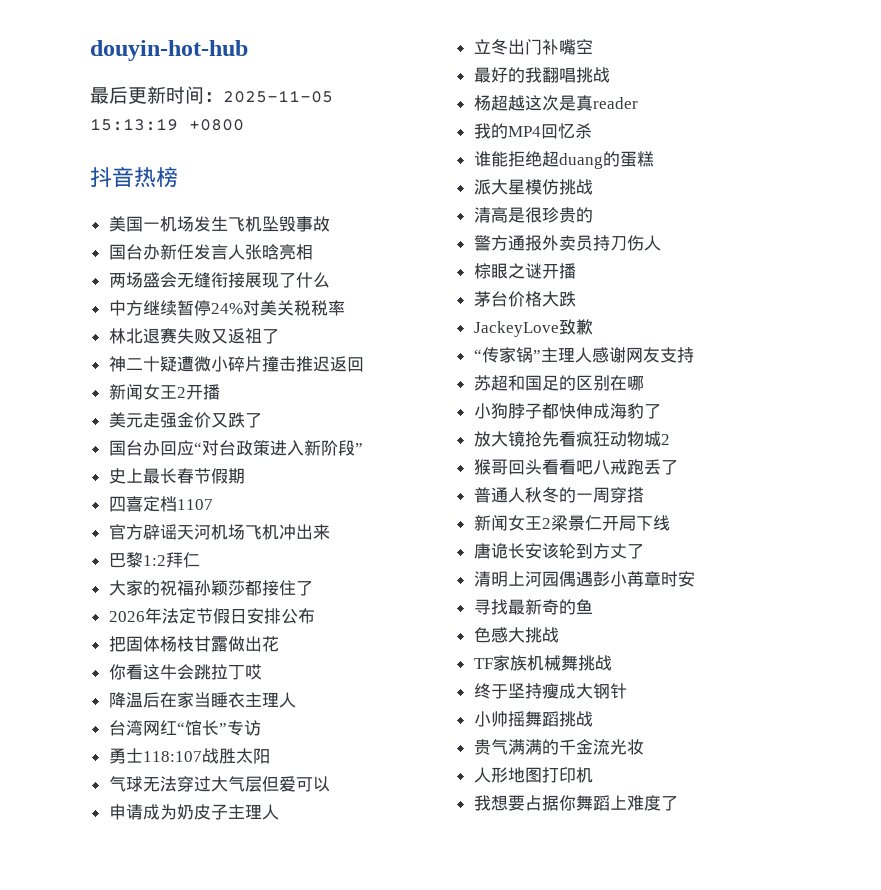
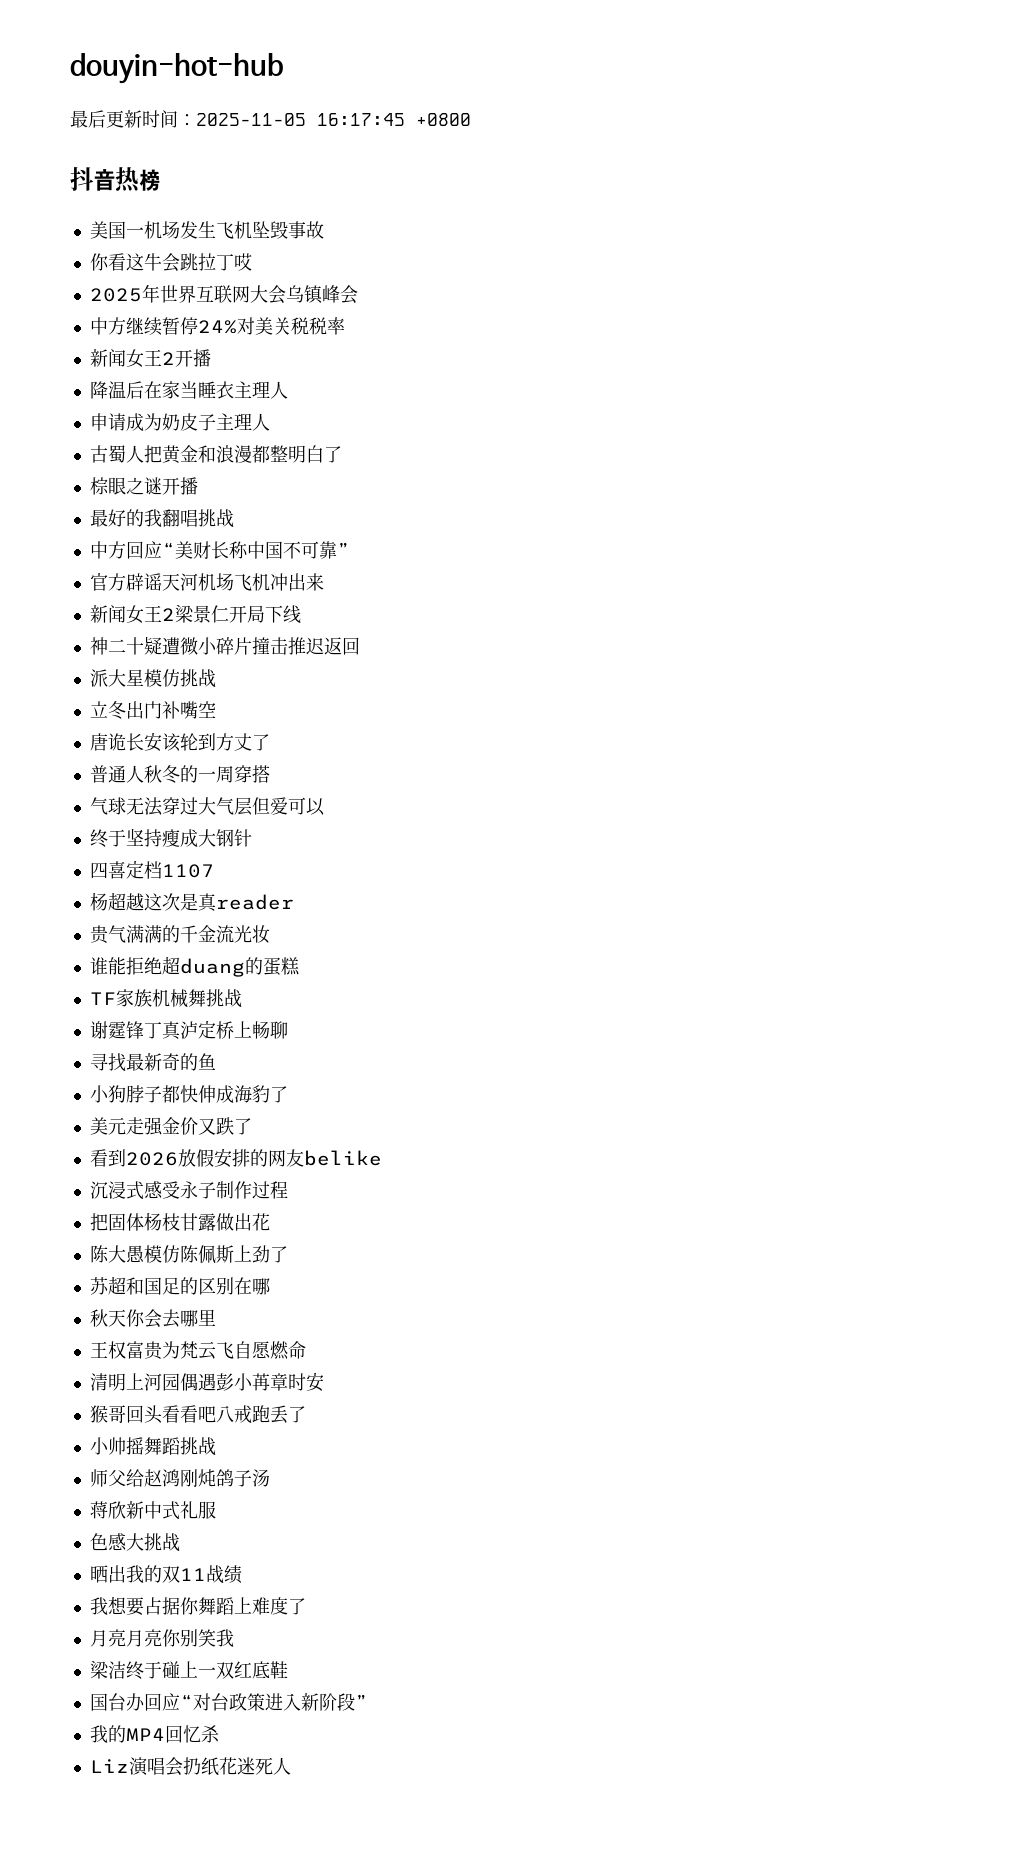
- 最后更新时间：2025-11-05 15:13:19 +0800
+ 最后更新时间：2025-11-05 16:17:45 +0800
- 国台办新任发言人张晗亮相
- 两场盛会无缝衔接展现了什么
+ 你看这牛会跳拉丁哎
+ 2025年世界互联网大会乌镇峰会
- 林北退赛失败又返祖了
+ 新闻女王2开播
+ 降温后在家当睡衣主理人
+ 申请成为奶皮子主理人
+ 古蜀人把黄金和浪漫都整明白了
+ 棕眼之谜开播
+ 最好的我翻唱挑战
+ 中方回应“美财长称中国不可靠”
+ 官方辟谣天河机场飞机冲出来
+ 新闻女王2梁景仁开局下线
- 新闻女王2开播
+ 派大星模仿挑战
+ 立冬出门补嘴空
+ 唐诡长安该轮到方丈了
+ 普通人秋冬的一周穿搭
+ 气球无法穿过大气层但爱可以
+ 终于坚持瘦成大钢针
+ 四喜定档1107
+ 杨超越这次是真reader
+ 贵气满满的千金流光妆
+ 谁能拒绝超duang的蛋糕
+ TF家族机械舞挑战
+ 谢霆锋丁真泸定桥上畅聊
+ 寻找最新奇的鱼
+ 小狗脖子都快伸成海豹了
+ 看到2026放假安排的网友belike
+ 沉浸式感受永子制作过程
+ 把固体杨枝甘露做出花
+ 陈大愚模仿陈佩斯上劲了
+ 苏超和国足的区别在哪
+ 秋天你会去哪里
+ 王权富贵为梵云飞自愿燃命
+ 清明上河园偶遇彭小苒章时安
+ 猴哥回头看看吧八戒跑丢了
+ 小帅摇舞蹈挑战
+ 师父给赵鸿刚炖鸽子汤
+ 蒋欣新中式礼服
+ 色感大挑战
+ 晒出我的双11战绩
+ 我想要占据你舞蹈上难度了
+ 月亮月亮你别笑我
+ 梁洁终于碰上一双红底鞋
- 史上最长春节假期
- 四喜定档1107
- 官方辟谣天河机场飞机冲出来
- 巴黎1:2拜仁
- 大家的祝福孙颖莎都接住了
- 2026年法定节假日安排公布
- 把固体杨枝甘露做出花
- 你看这牛会跳拉丁哎
- 降温后在家当睡衣主理人
- 台湾网红“馆长”专访
- 勇士118:107战胜太阳
- 气球无法穿过大气层但爱可以
- 申请成为奶皮子主理人
- 立冬出门补嘴空
- 最好的我翻唱挑战
- 杨超越这次是真reader
  我的MP4回忆杀
- 谁能拒绝超duang的蛋糕
- 派大星模仿挑战
- 清高是很珍贵的
- 警方通报外卖员持刀伤人
- 棕眼之谜开播
- 茅台价格大跌
- JackeyLove致歉
- “传家锅”主理人感谢网友支持
- 苏超和国足的区别在哪
- 小狗脖子都快伸成海豹了
- 放大镜抢先看疯狂动物城2
- 猴哥回头看看吧八戒跑丢了
- 普通人秋冬的一周穿搭
- 新闻女王2梁景仁开局下线
- 唐诡长安该轮到方丈了
- 清明上河园偶遇彭小苒章时安
- 寻找最新奇的鱼
- 色感大挑战
- TF家族机械舞挑战
- 终于坚持瘦成大钢针
- 小帅摇舞蹈挑战
- 贵气满满的千金流光妆
- 人形地图打印机
- 我想要占据你舞蹈上难度了
+ Liz演唱会扔纸花迷死人

